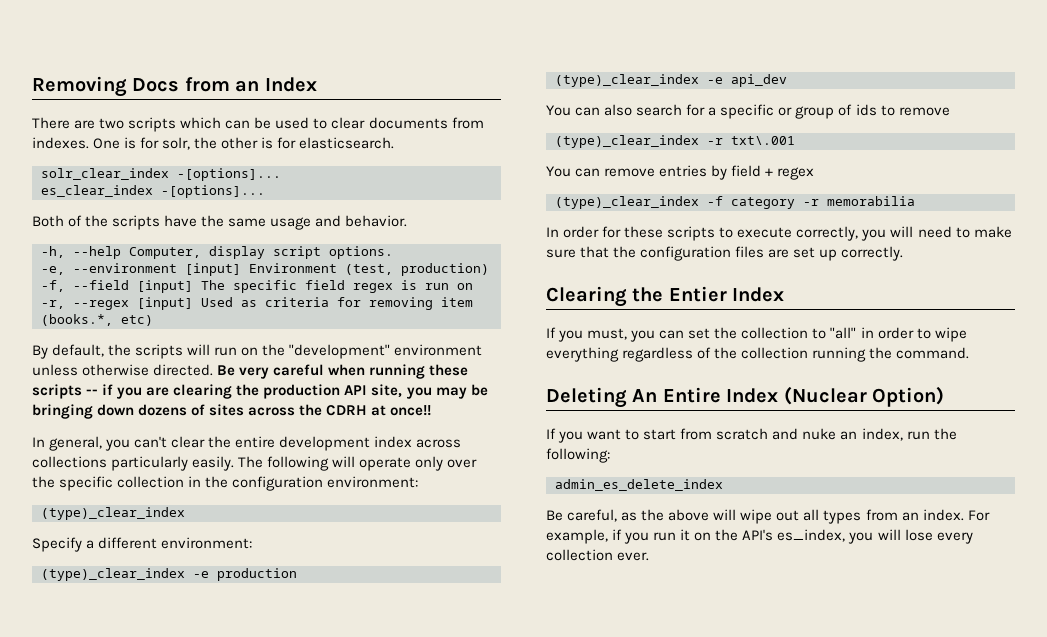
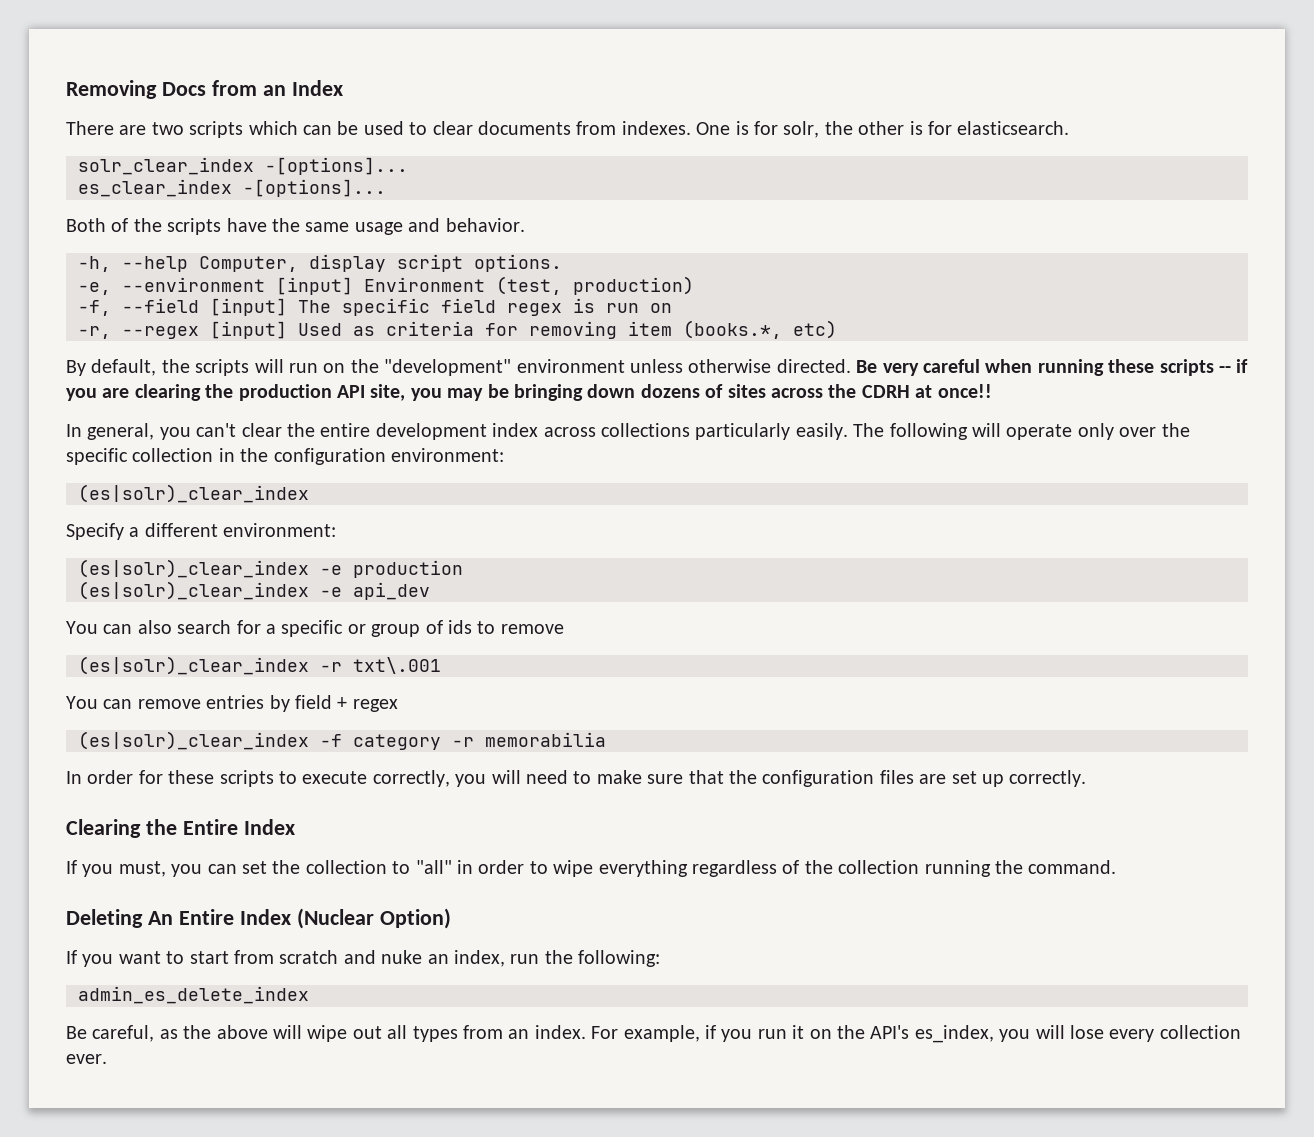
  The following will operate only over the specific collection in the configuration environment:
- (type)_clear_index
+ (es|solr)_clear_index
- (type)_clear_index -e production
+ (es|solr)_clear_index -e production
- (type)_clear_index -e api_dev
+ (es|solr)_clear_index -e api_dev
- (type)_clear_index -r txt\.001
+ (es|solr)_clear_index -r txt\.001
- (type)_clear_index -f category -r memorabilia
+ (es|solr)_clear_index -f category -r memorabilia
- Clearing the Entier Index
+ Clearing the Entire Index

